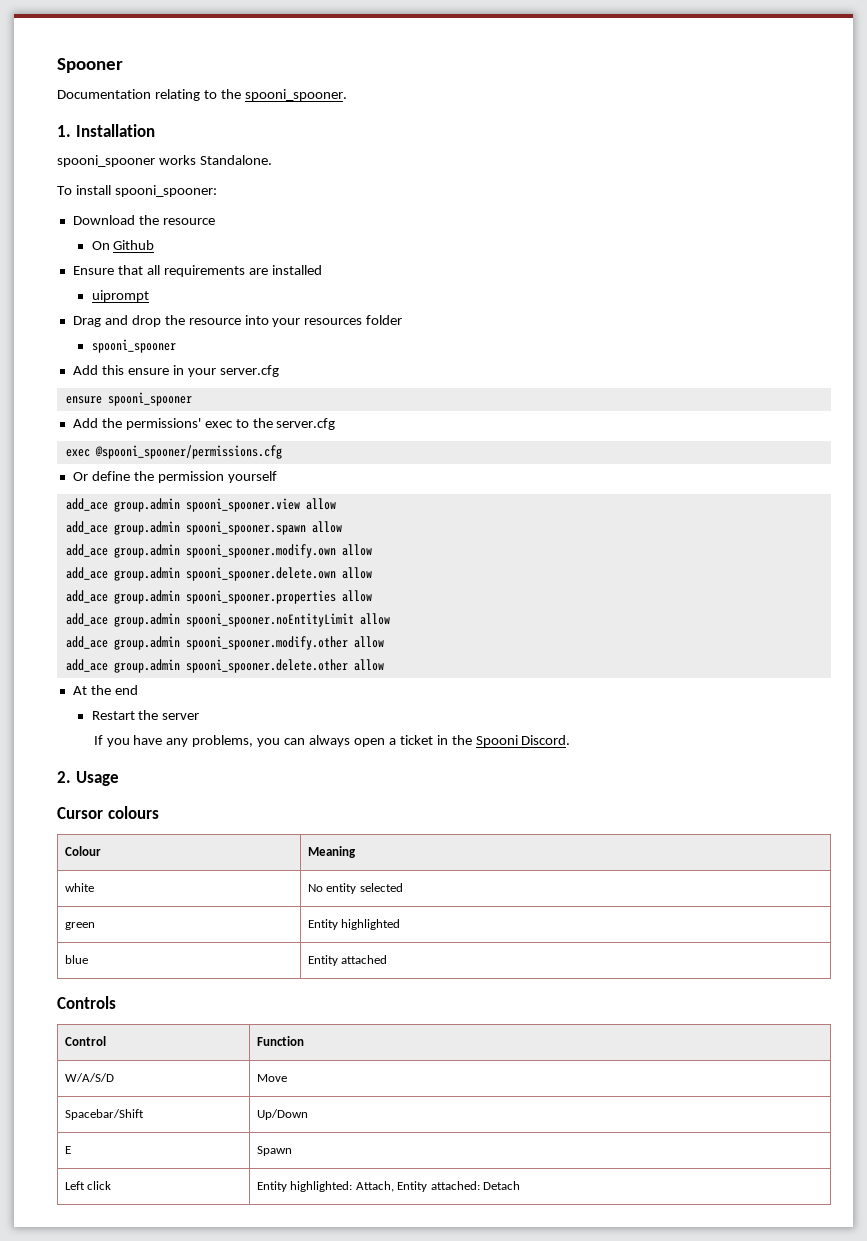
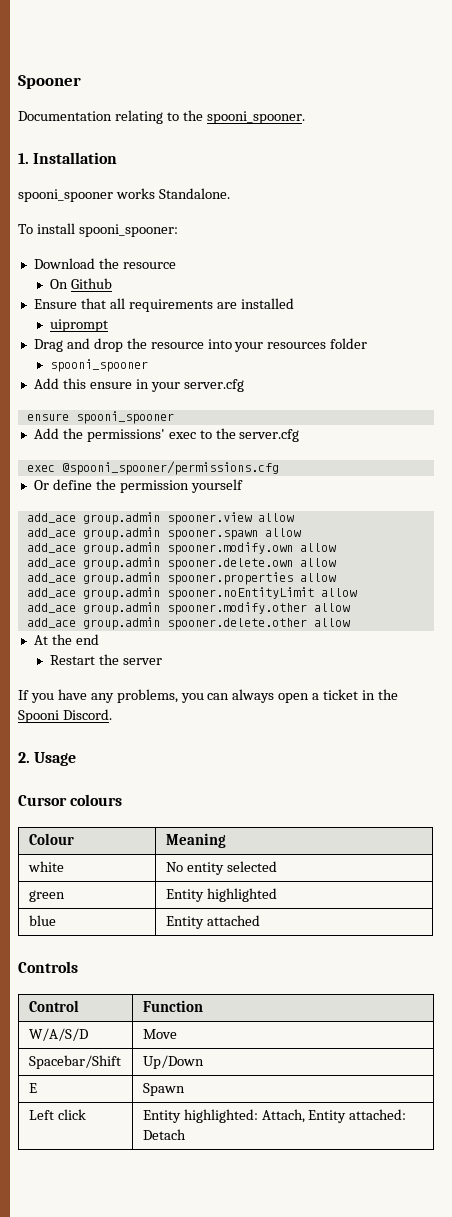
- add_ace group.admin spooni_spooner.view allow
- add_ace group.admin spooni_spooner.spawn allow
- add_ace group.admin spooni_spooner.modify.own allow
- add_ace group.admin spooni_spooner.delete.own allow
- add_ace group.admin spooni_spooner.properties allow
- add_ace group.admin spooni_spooner.noEntityLimit allow
- add_ace group.admin spooni_spooner.modify.other allow
- add_ace group.admin spooni_spooner.delete.other allow
+ add_ace group.admin spooner.view allow
+ add_ace group.admin spooner.spawn allow
+ add_ace group.admin spooner.modify.own allow
+ add_ace group.admin spooner.delete.own allow
+ add_ace group.admin spooner.properties allow
+ add_ace group.admin spooner.noEntityLimit allow
+ add_ace group.admin spooner.modify.other allow
+ add_ace group.admin spooner.delete.other allow

